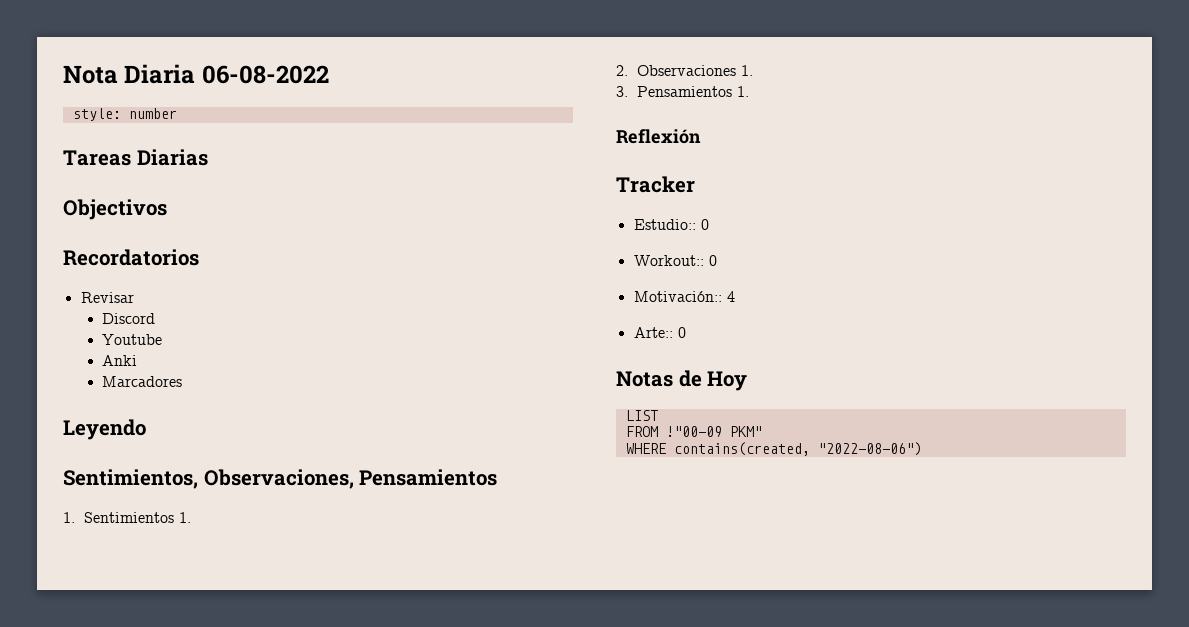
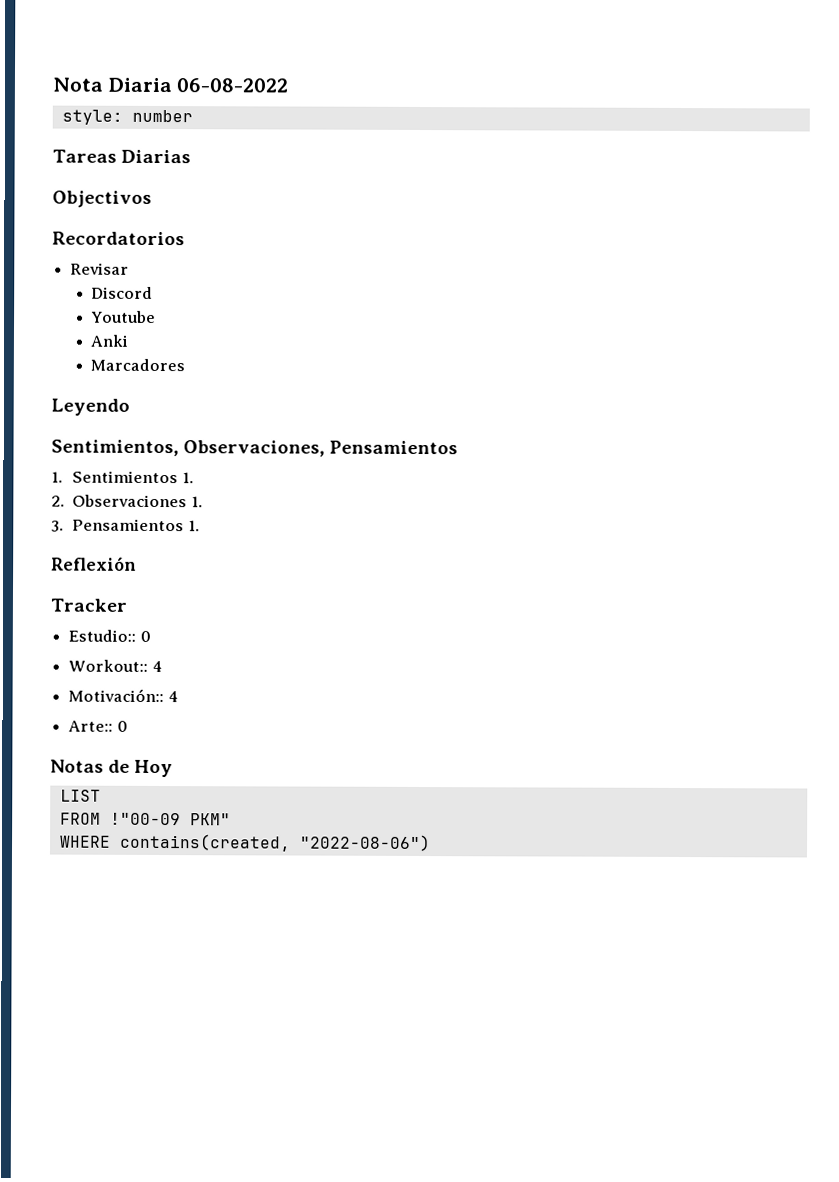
- Workout:: 0
+ Workout:: 4

